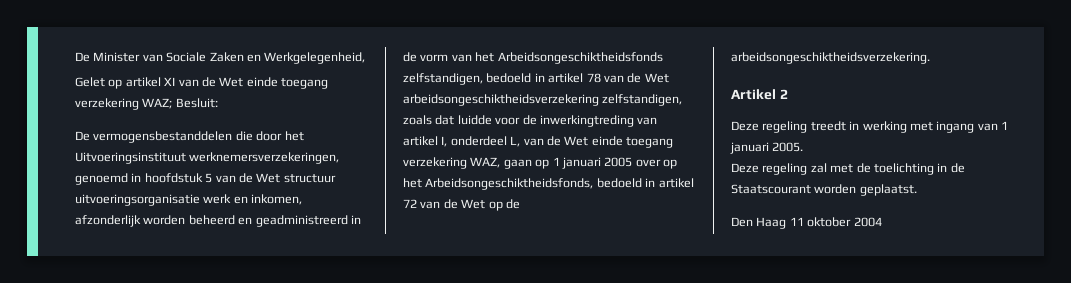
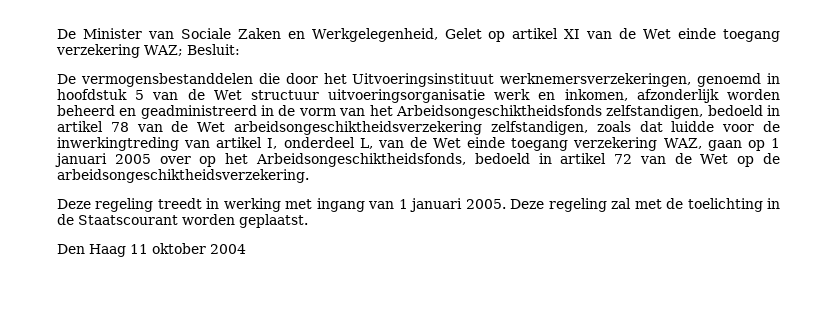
- De Minister van Sociale Zaken en Werkgelegenheid,
- Gelet op artikel XI van de Wet einde toegang verzekering WAZ; Besluit:
+ De Minister van Sociale Zaken en Werkgelegenheid, Gelet op artikel XI van de Wet einde toegang verzekering WAZ; Besluit:
- Artikel 2
- Deze regeling treedt in werking met ingang van 1 januari 2005.
- Deze regeling zal met de toelichting in de Staatscourant worden geplaatst.
+ Deze regeling treedt in werking met ingang van 1 januari 2005. Deze regeling zal met de toelichting in de Staatscourant worden geplaatst.

